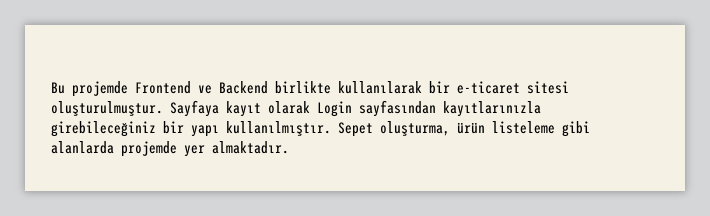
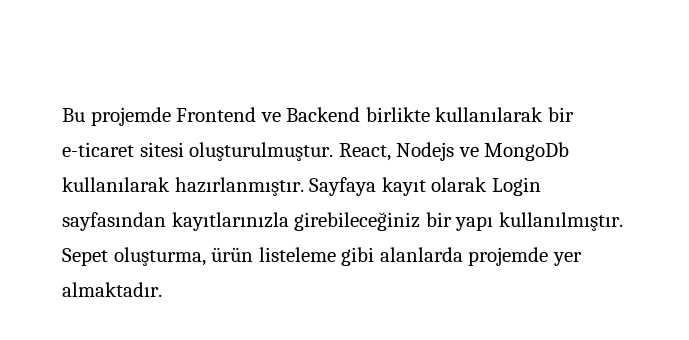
+ React, Nodejs ve MongoDb kullanılarak hazırlanmıştır.

